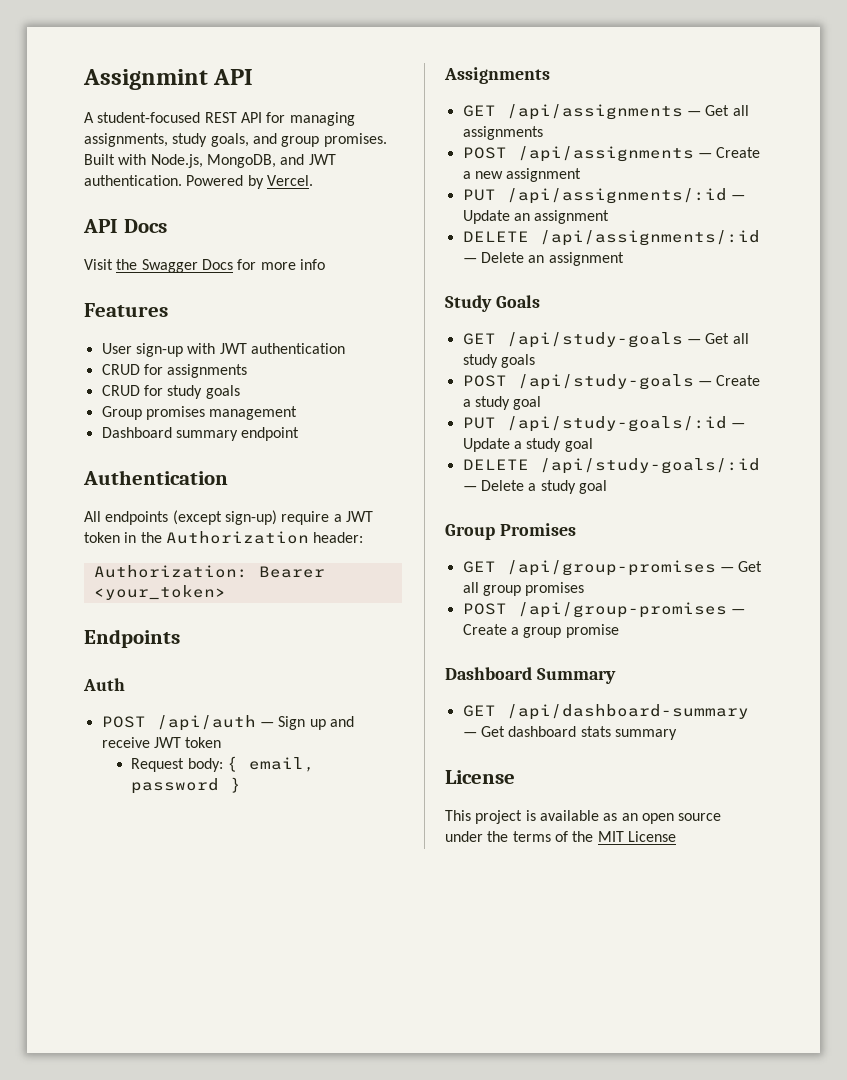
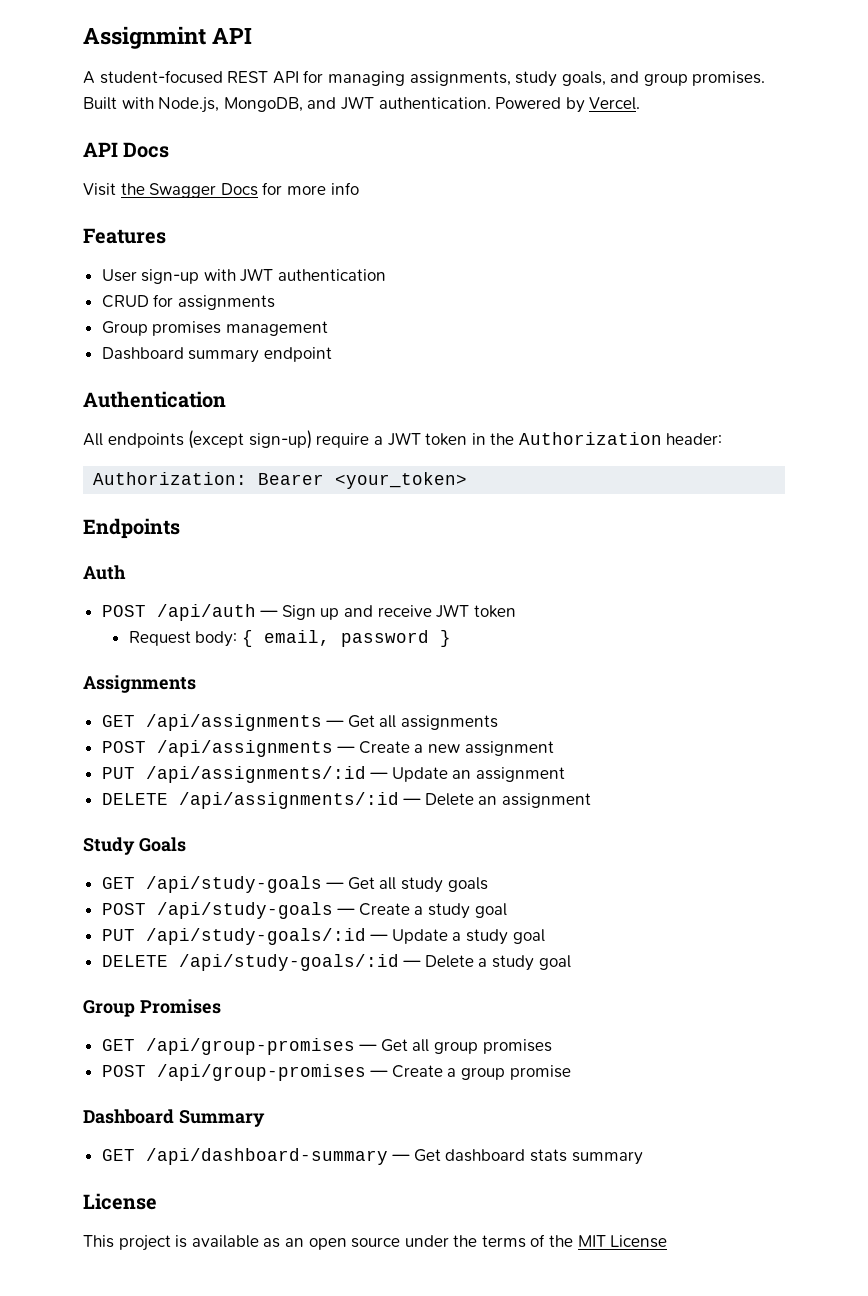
- CRUD for study goals

